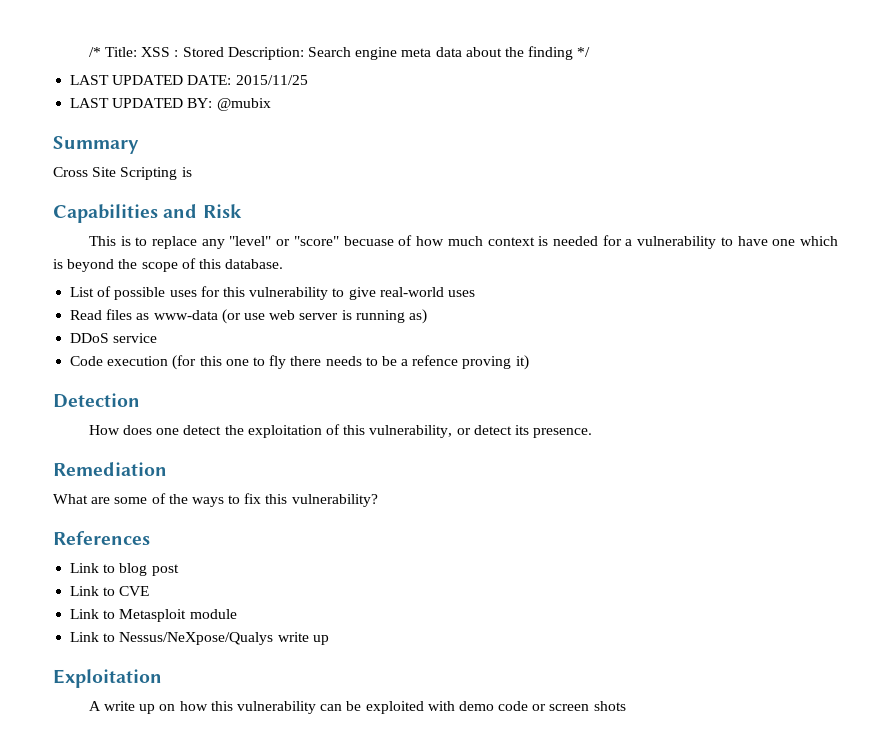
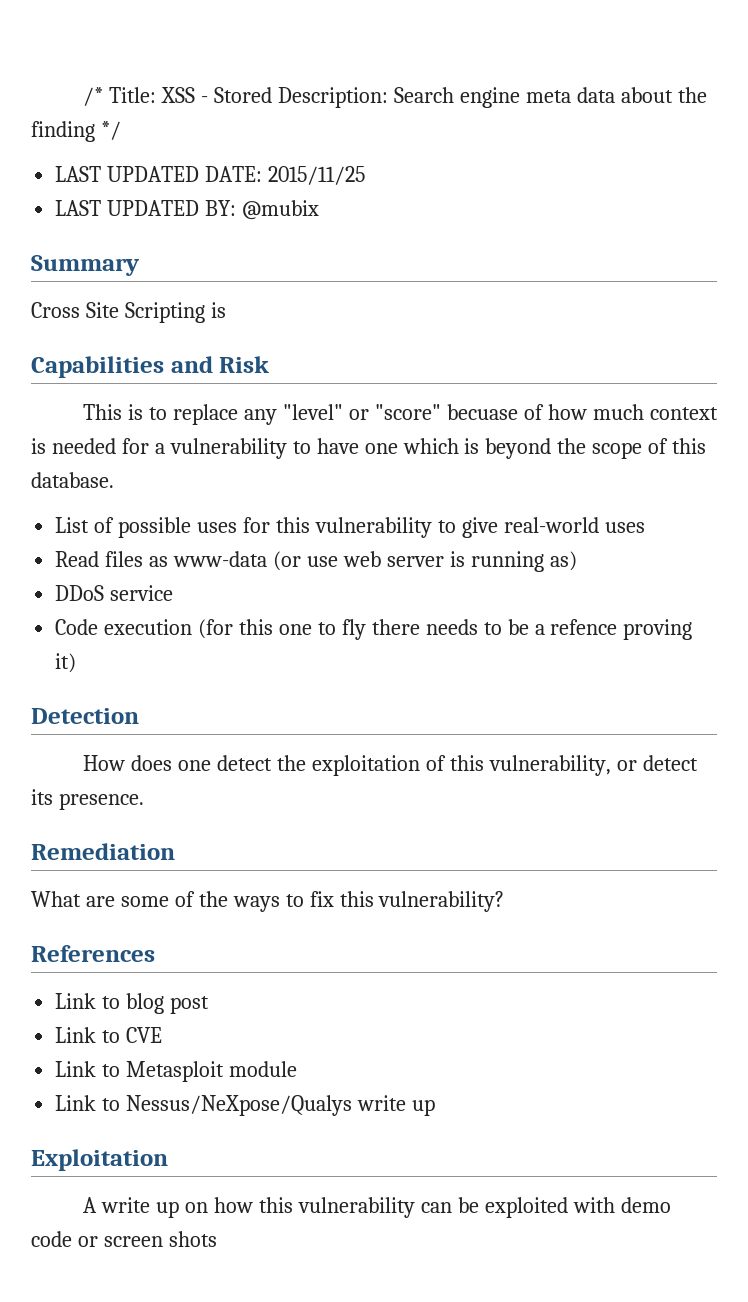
- /* Title: XSS : Stored Description: Search engine meta data about the finding */
+ /* Title: XSS - Stored Description: Search engine meta data about the finding */

